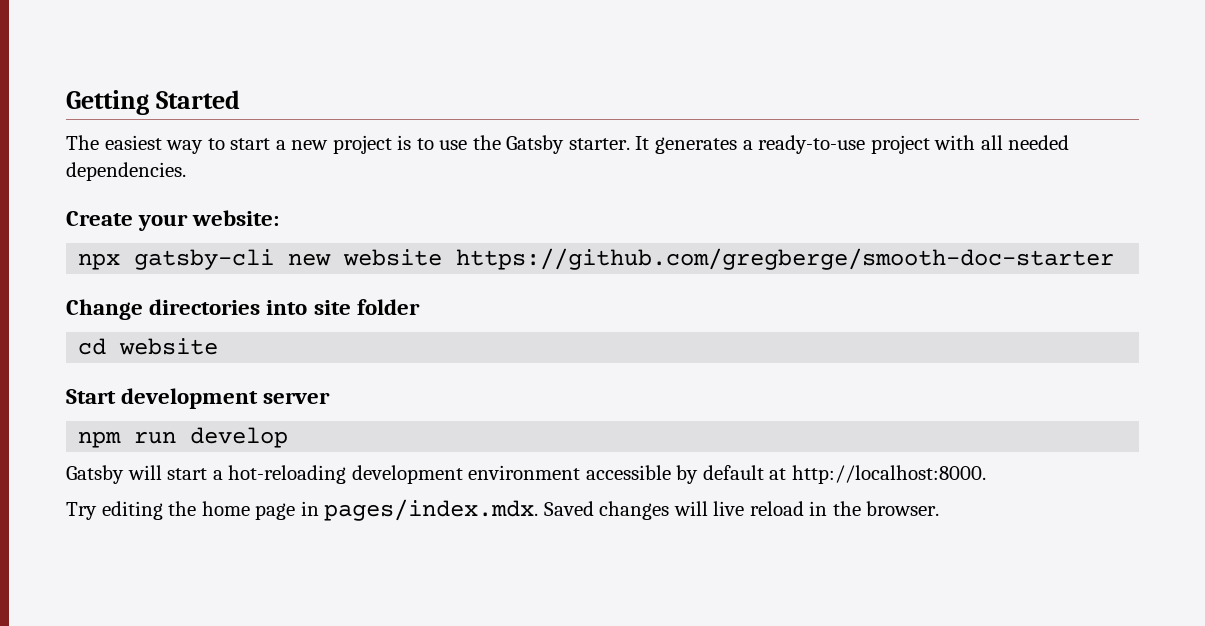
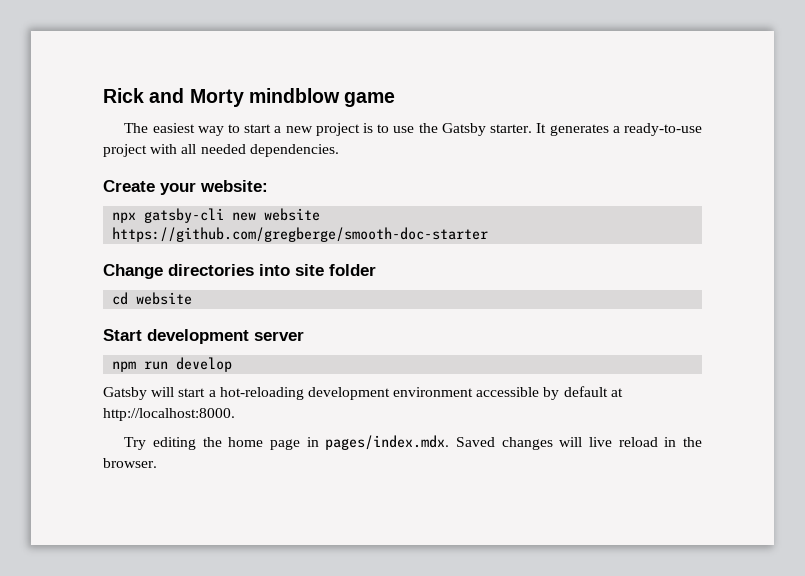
- Getting Started
+ Rick and Morty mindblow game

